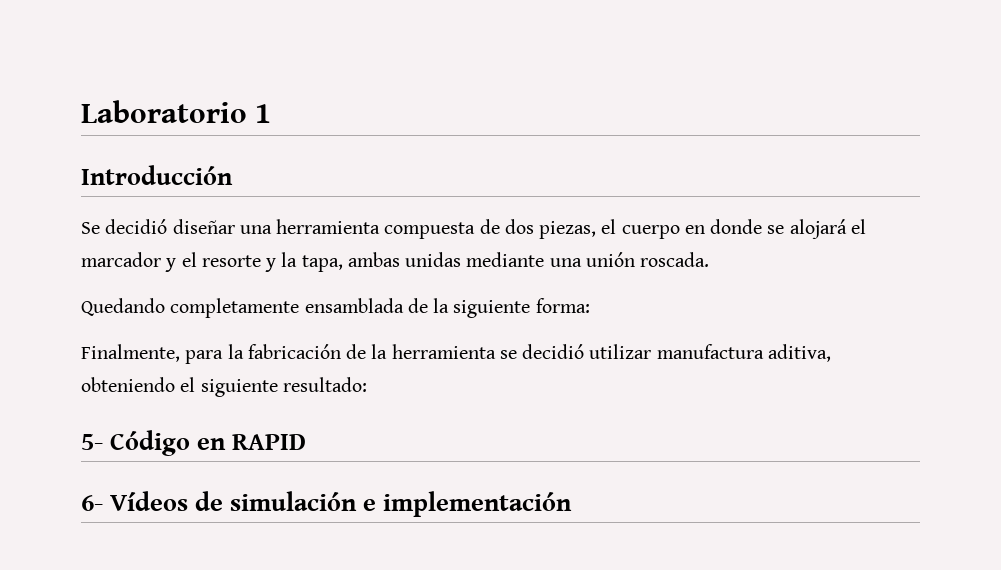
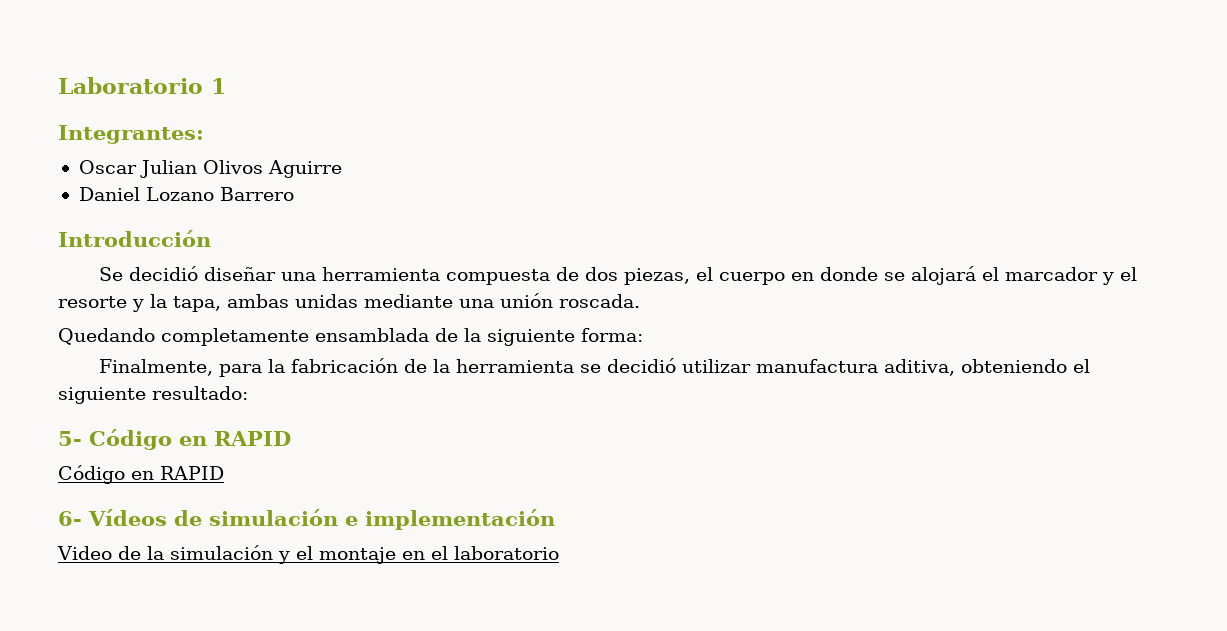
+ Integrantes:
+ Oscar Julian Olivos Aguirre
+ Daniel Lozano Barrero
  5- Código en RAPID
+ Código en RAPID
+ Video de la simulación y el montaje en el laboratorio

